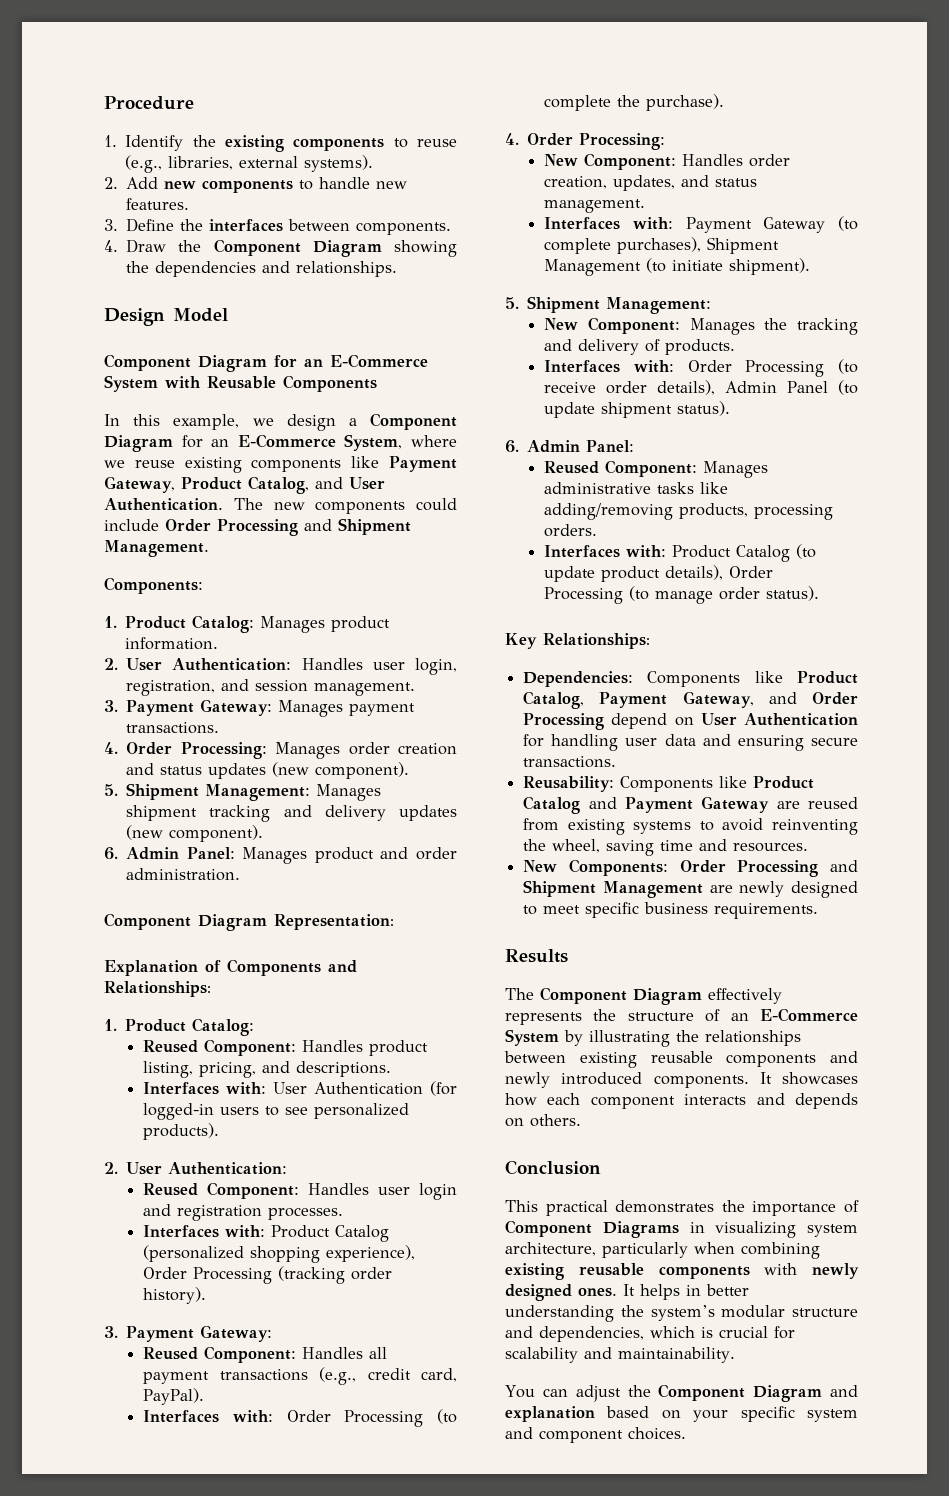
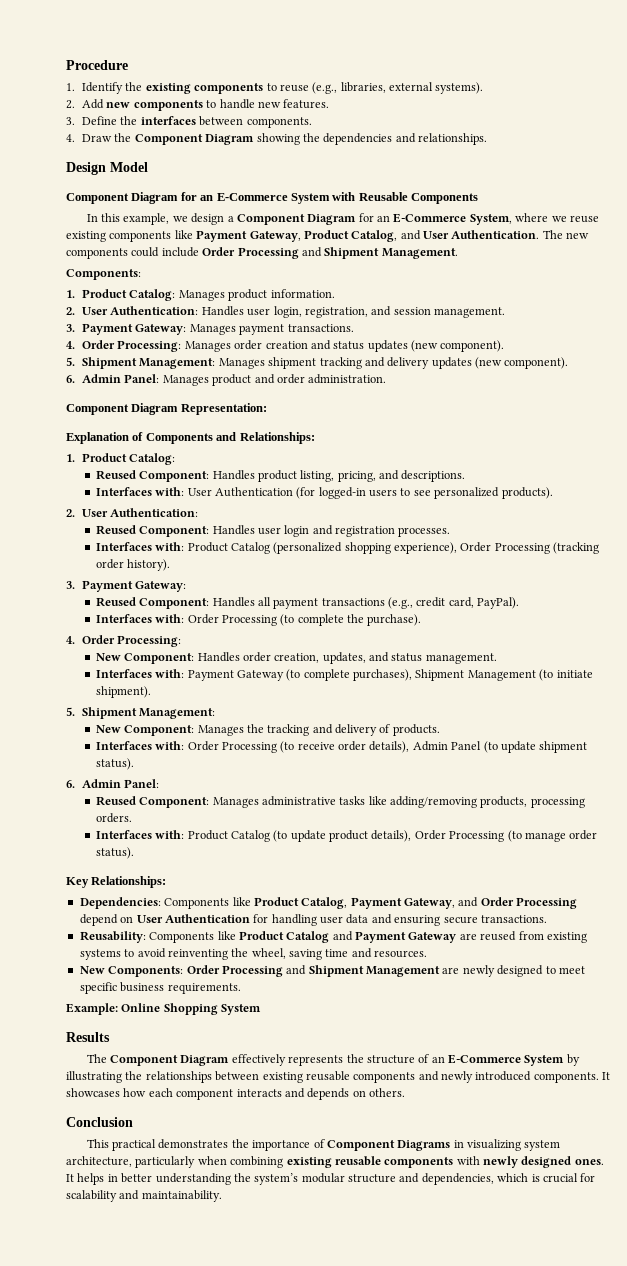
+ Example: Online Shopping System
- You can adjust the Component Diagram and explanation based on your specific system and component choices.

